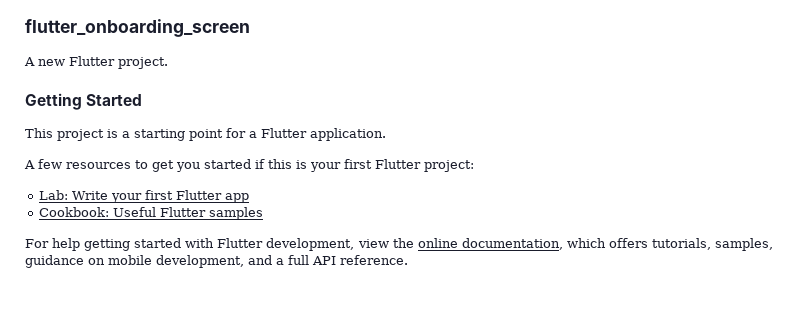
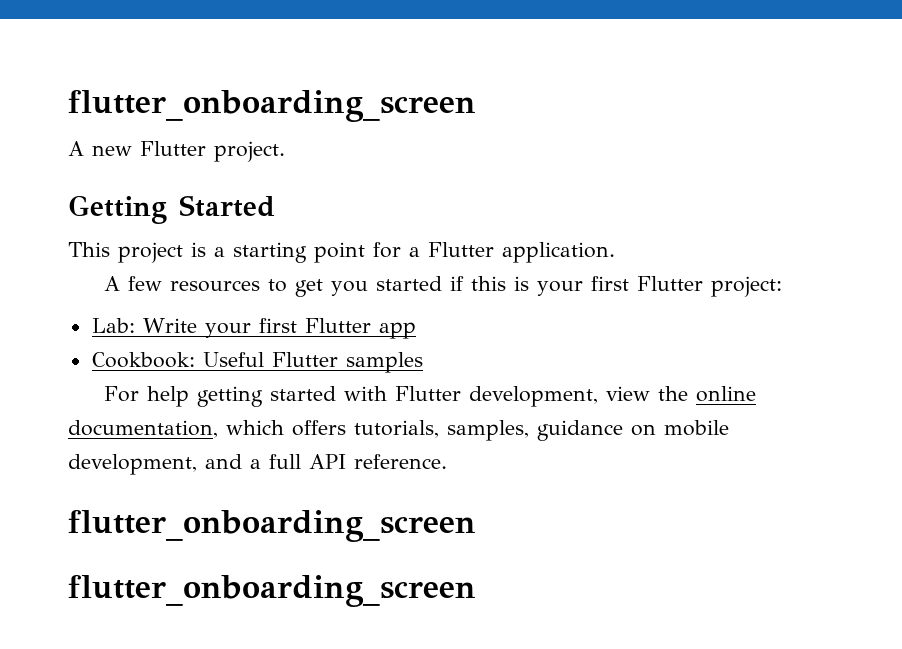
  For help getting started with Flutter development, view the online documentation, which offers tutorials, samples, guidance on mobile development, and a full API reference.
+ flutter_onboarding_screen
+ flutter_onboarding_screen

